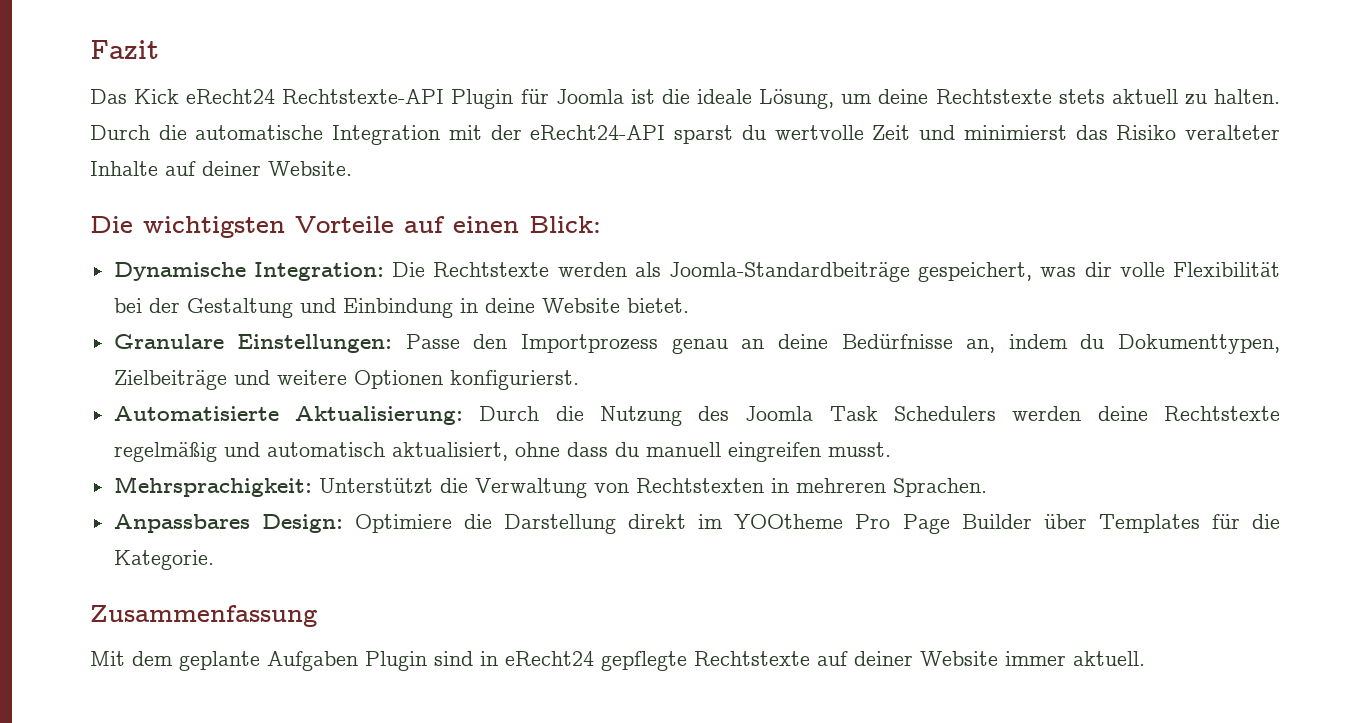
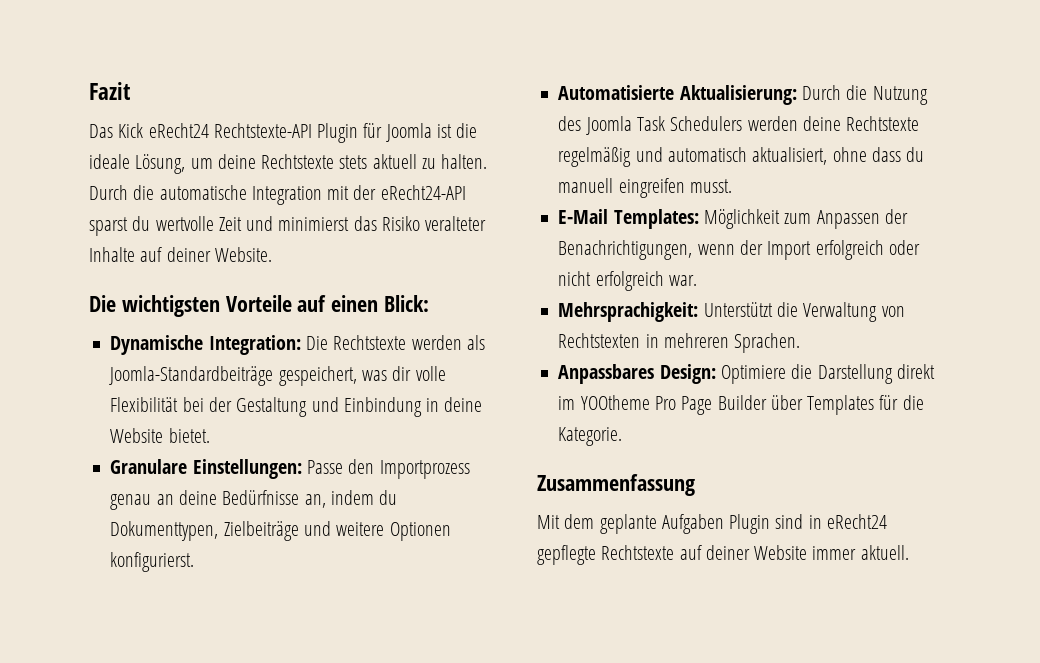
+ E-Mail Templates: Möglichkeit zum Anpassen der Benachrichtigungen, wenn der Import erfolgreich oder nicht erfolgreich war.

